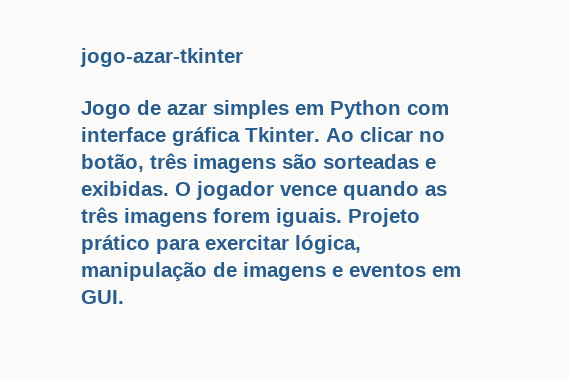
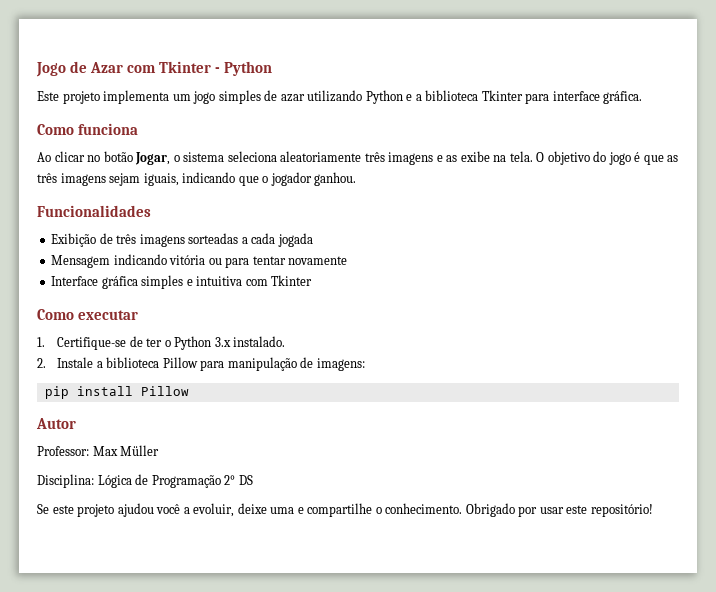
- jogo-azar-tkinter
- Jogo de azar simples em Python com interface gráfica Tkinter. Ao clicar no botão, três imagens são sorteadas e exibidas. O jogador vence quando as três imagens forem iguais. Projeto prático para exercitar lógica, manipulação de imagens e eventos em GUI.
+ Jogo de Azar com Tkinter - Python
+ Este projeto implementa um jogo simples de azar utilizando Python e a biblioteca Tkinter para interface gráfica.
+ Como funciona
+ Ao clicar no botão Jogar, o sistema seleciona aleatoriamente três imagens e as exibe na tela. O objetivo do jogo é que as três imagens sejam iguais, indicando que o jogador ganhou.
+ Funcionalidades
+ Exibição de três imagens sorteadas a cada jogada
+ Mensagem indicando vitória ou para tentar novamente
+ Interface gráfica simples e intuitiva com Tkinter
+ Como executar
+ 1. Certifique-se de ter o Python 3.x instalado.
+ 2. Instale a biblioteca Pillow para manipulação de imagens:
+ pip install Pillow
+ Autor
+ Professor: Max Müller
+ Disciplina: Lógica de Programação 2° DS
+ Se este projeto ajudou você a evoluir, deixe uma e compartilhe o conhecimento. Obrigado por usar este repositório!

